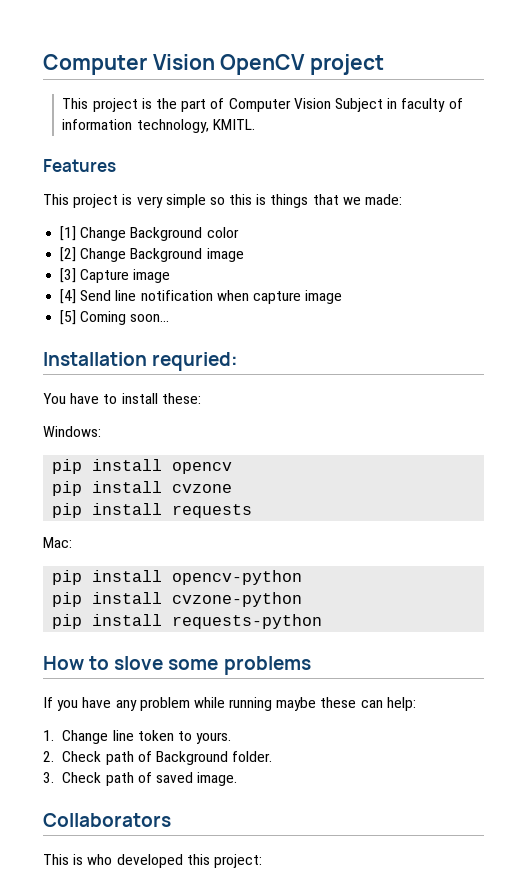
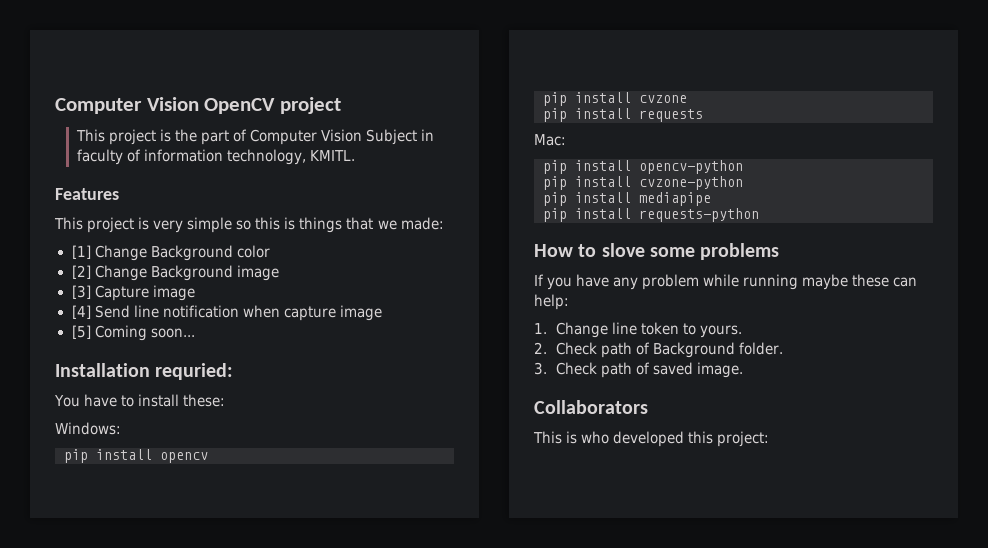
+ pip install mediapipe

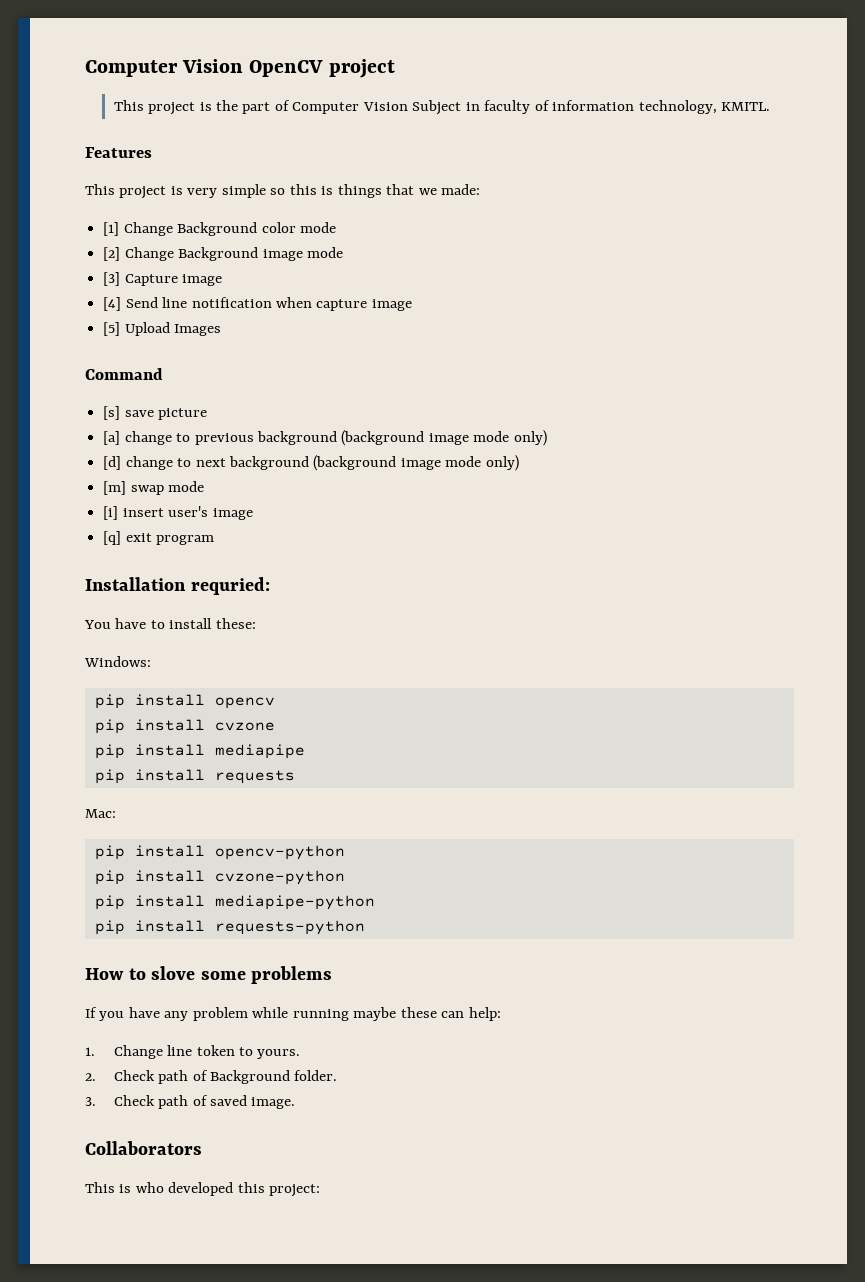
- [1] Change Background color
+ [1] Change Background color mode
- [2] Change Background image
+ [2] Change Background image mode
- [5] Coming soon...
+ [5] Upload Images
+ Command
+ [s] save picture
+ [a] change to previous background (background image mode only)
+ [d] change to next background (background image mode only)
+ [m] swap mode
+ [i] insert user's image
+ [q] exit program
+ pip install mediapipe
- pip install mediapipe
+ pip install mediapipe-python

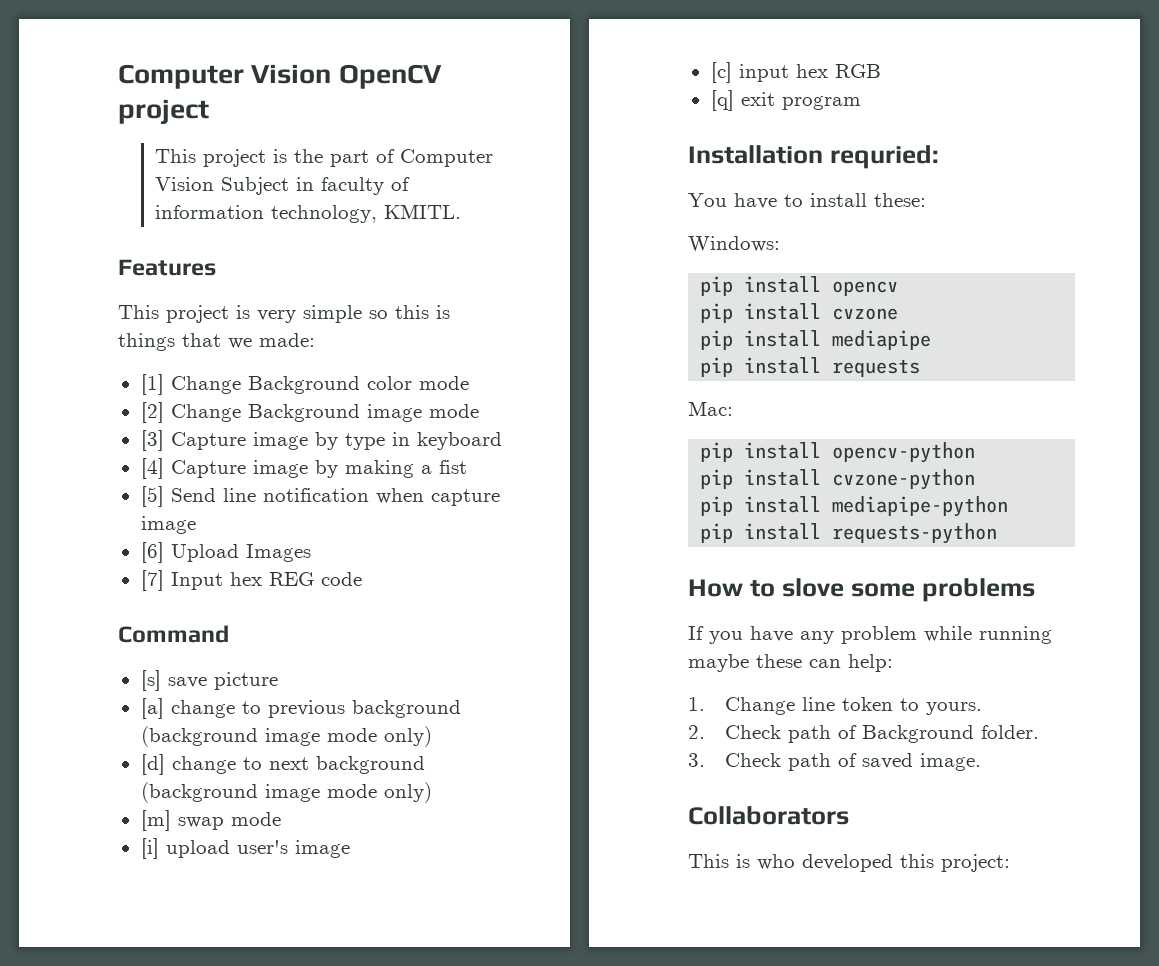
- [3] Capture image
- [4] Send line notification when capture image
+ [3] Capture image by type in keyboard
+ [4] Capture image by making a fist
+ [5] Send line notification when capture image
- [5] Upload Images
+ [6] Upload Images
+ [7] Input hex REG code
- [i] insert user's image
+ [i] upload user's image
+ [c] input hex RGB

